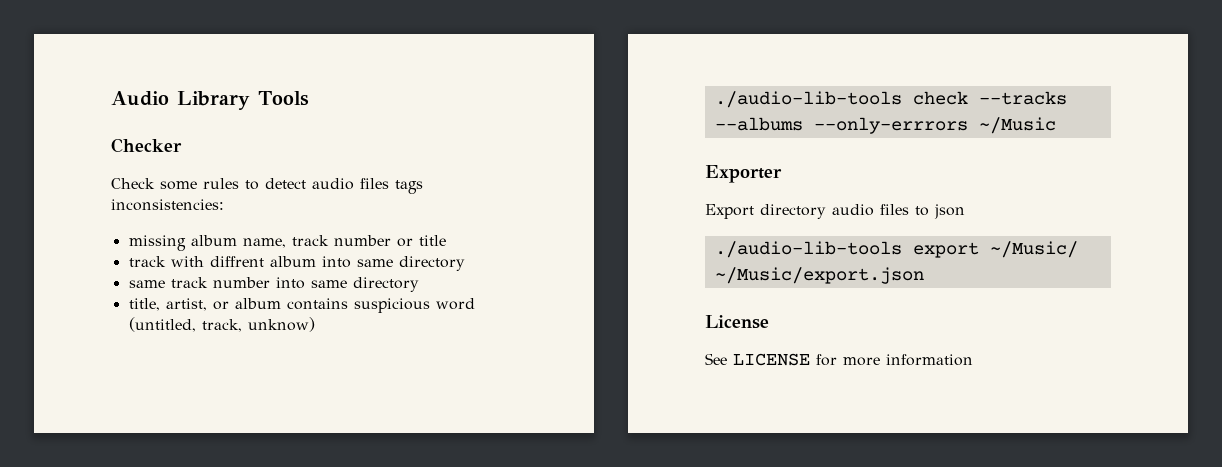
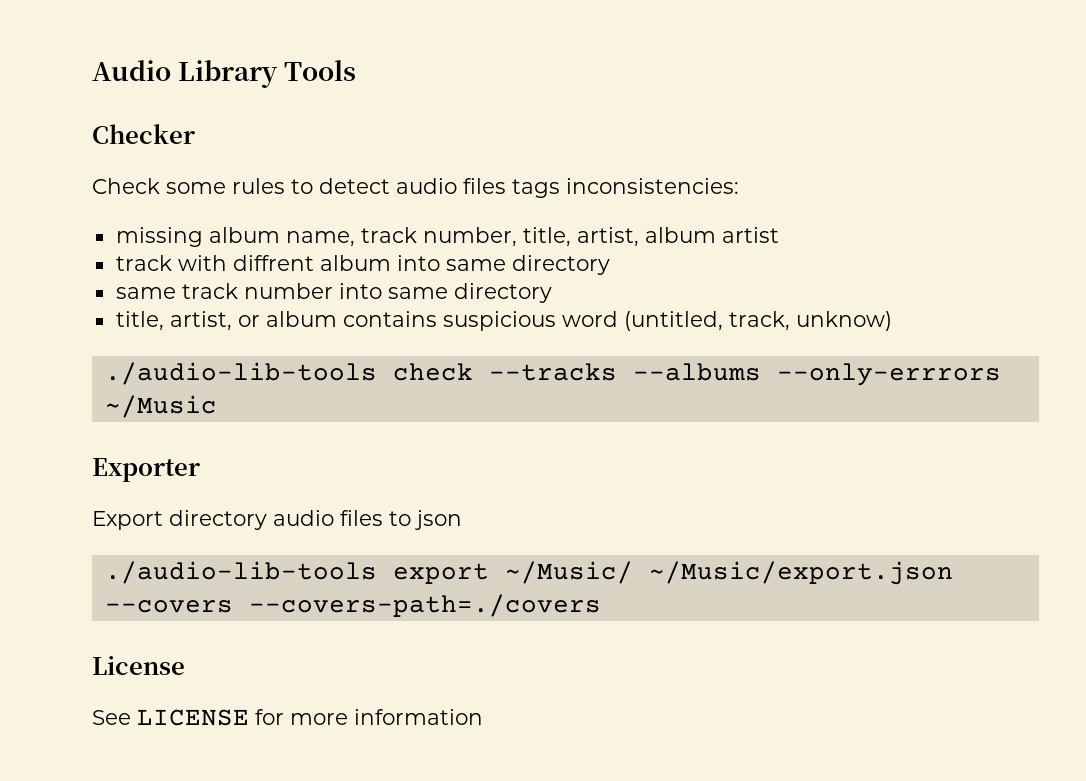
- missing album name, track number or title
+ missing album name, track number, title, artist, album artist
- ./audio-lib-tools export ~/Music/ ~/Music/export.json
+ ./audio-lib-tools export ~/Music/ ~/Music/export.json --covers --covers-path=./covers

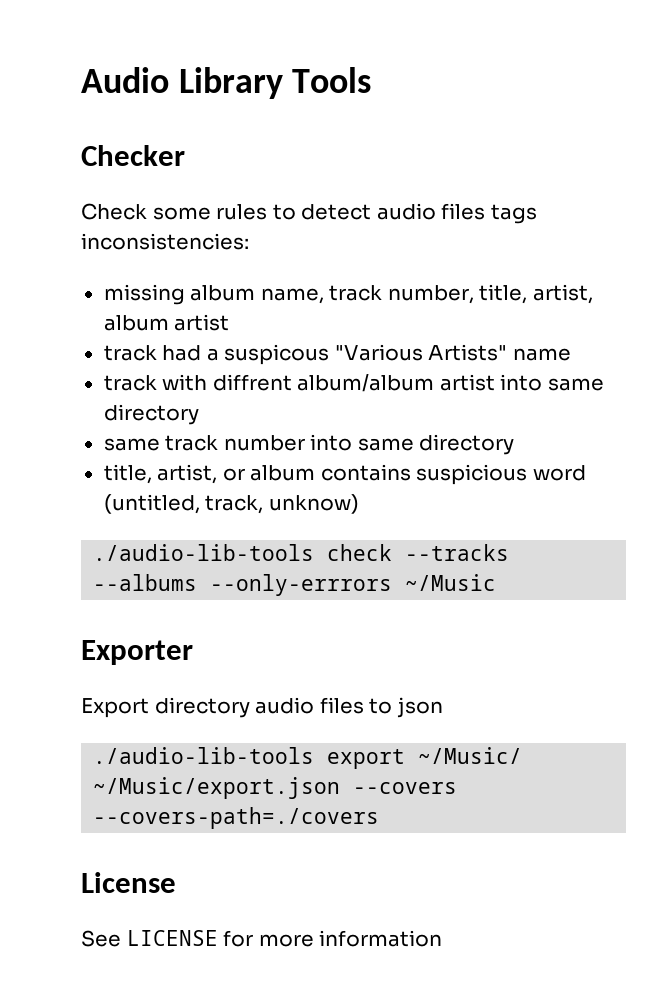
+ track had a suspicous "Various Artists" name
- track with diffrent album into same directory
+ track with diffrent album/album artist into same directory

